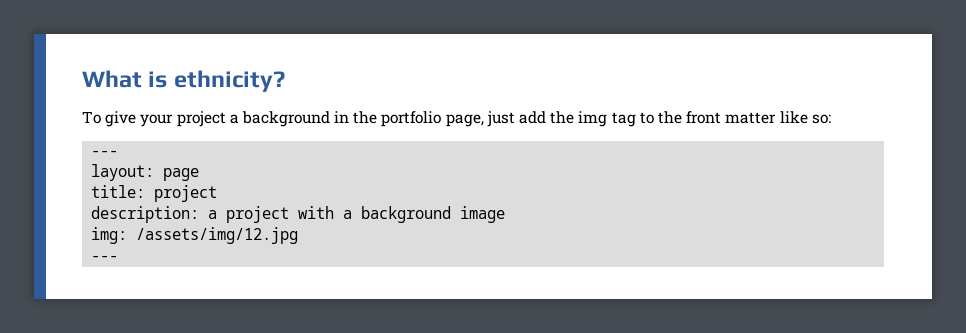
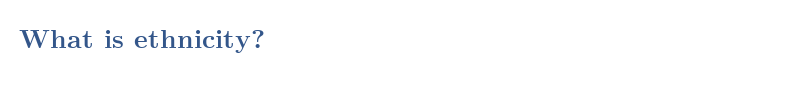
- To give your project a background in the portfolio page, just add the img tag to the front matter like so:
- ---
- layout: page
- title: project
- description: a project with a background image
- img: /assets/img/12.jpg
- ---

